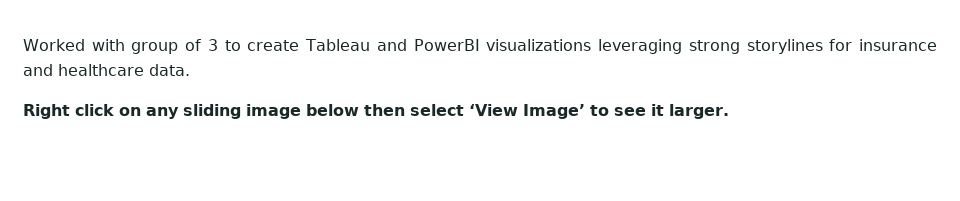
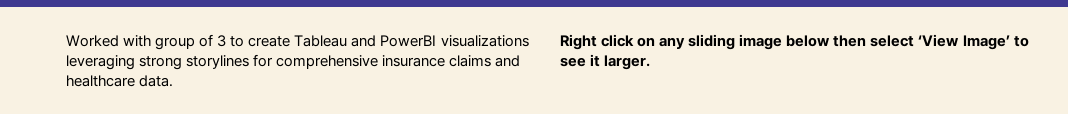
- Worked with group of 3 to create Tableau and PowerBI visualizations leveraging strong storylines for insurance and healthcare data.
+ Worked with group of 3 to create Tableau and PowerBI visualizations leveraging strong storylines for comprehensive insurance claims and healthcare data.

